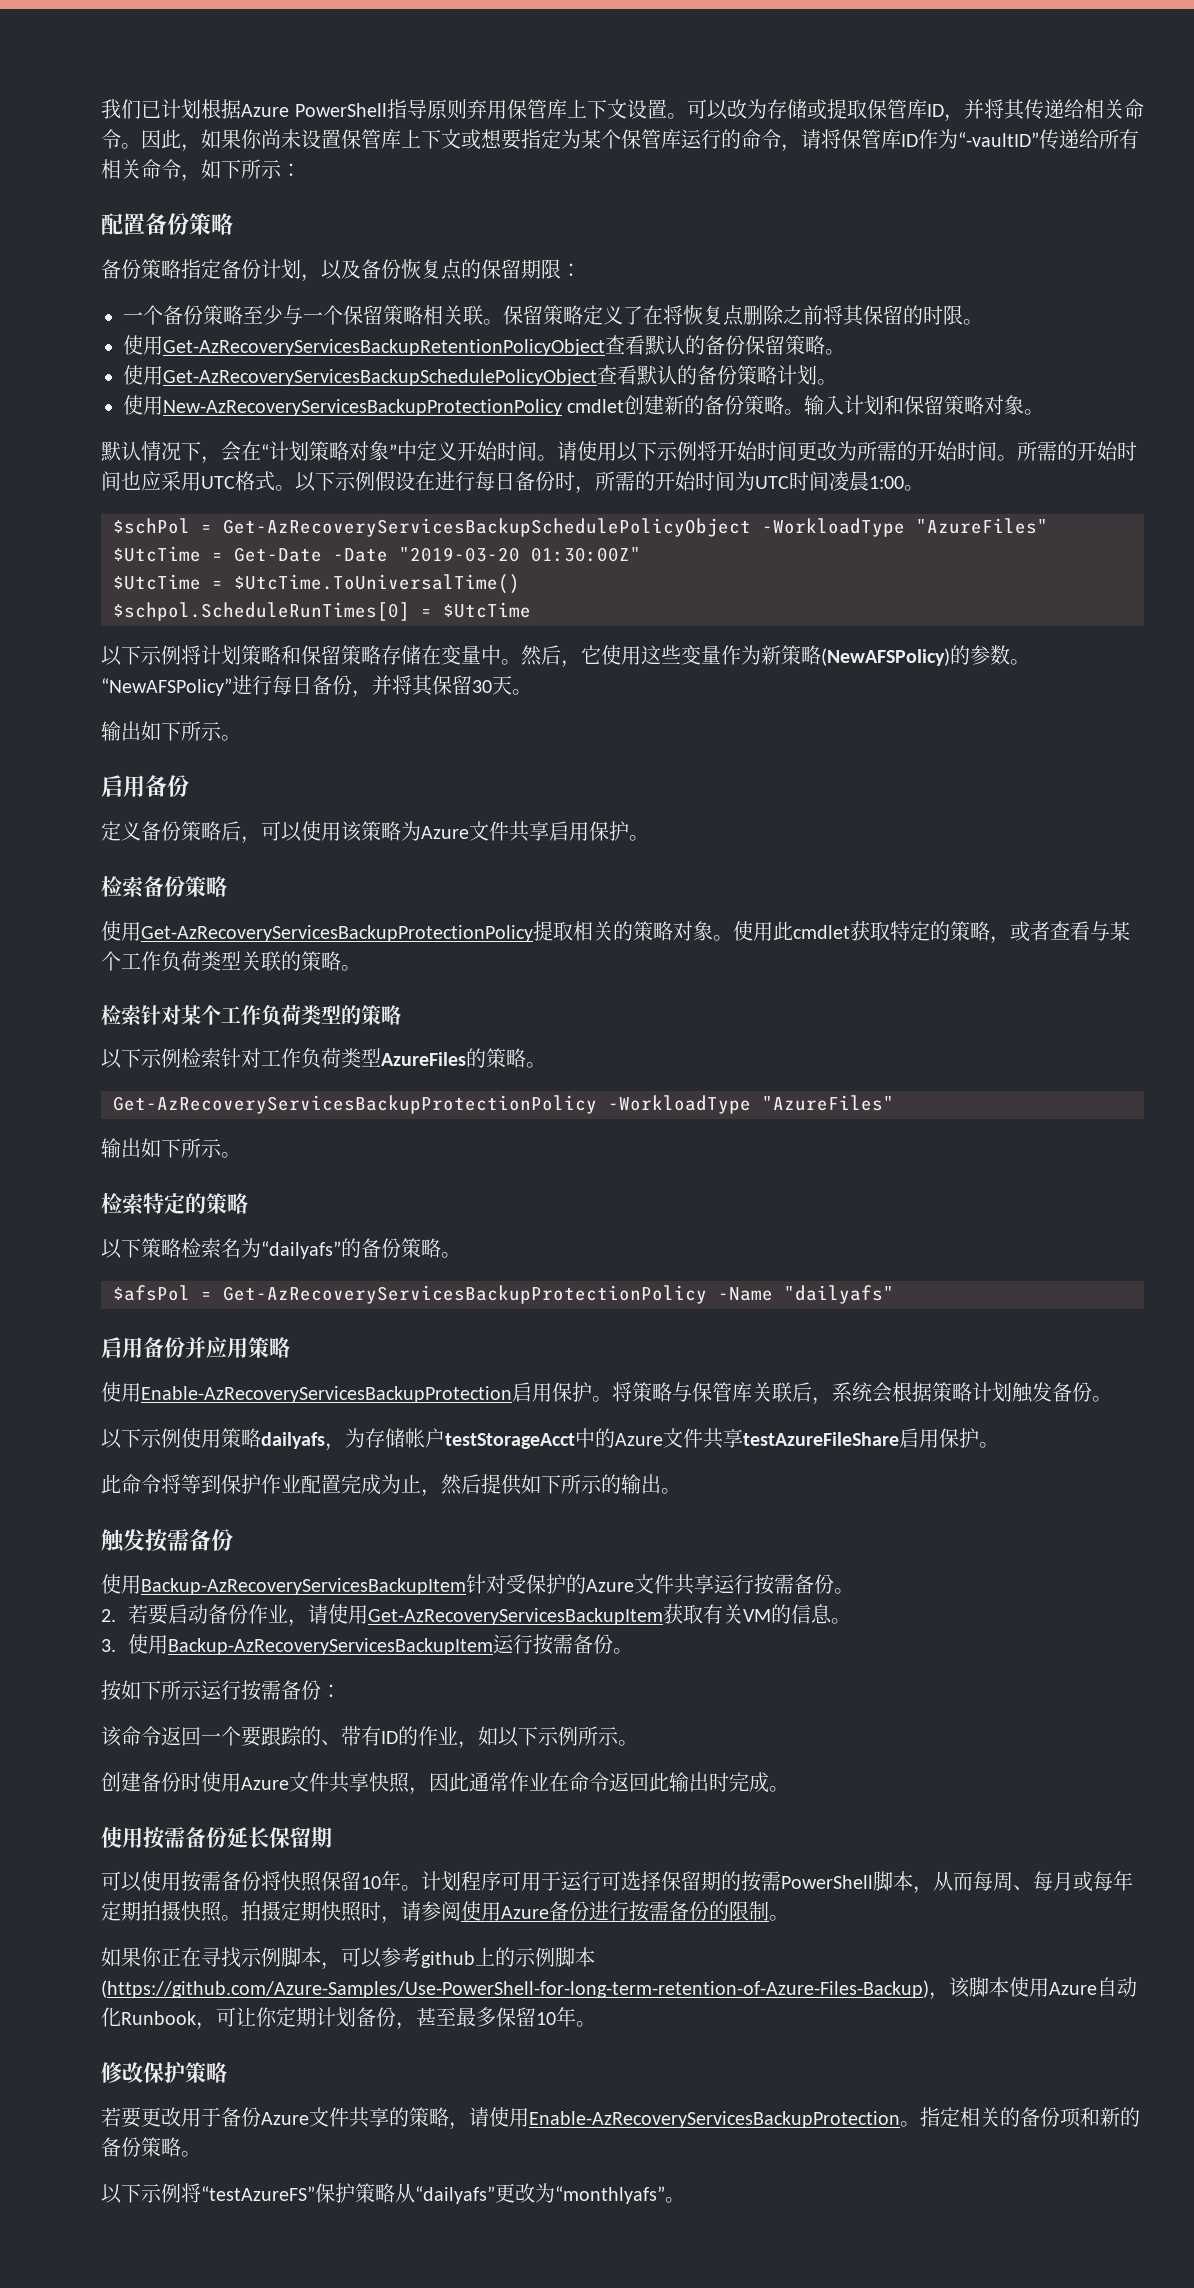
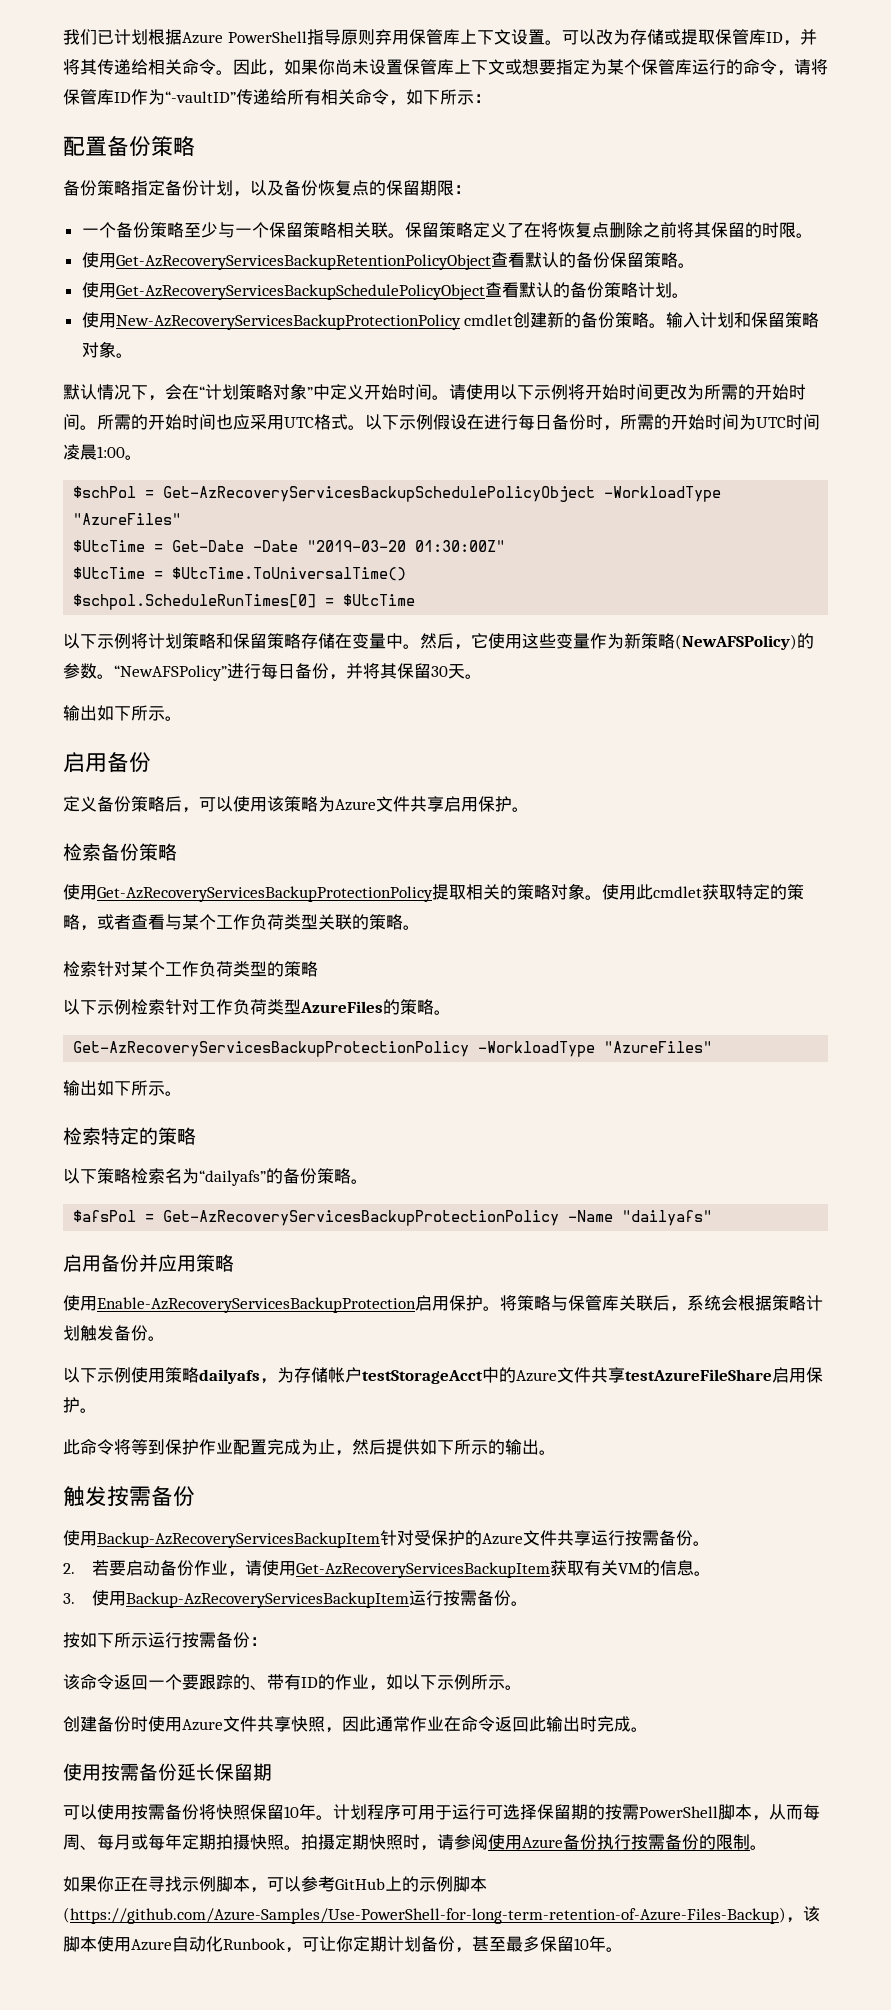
- 拍摄定期快照时，请参阅使用Azure备份进行按需备份的限制。
+ 拍摄定期快照时，请参阅使用Azure备份执行按需备份的限制。
- 如果你正在寻找示例脚本，可以参考github上的示例脚本(https://github.com/Azure-Samples/Use-PowerShell-for-long-term-retention-of-Azure-Files-Backup)，该脚本使用Azure自动化Runbook，可让你定期计划备份，甚至最多保留10年。
+ 如果你正在寻找示例脚本，可以参考GitHub上的示例脚本(https://github.com/Azure-Samples/Use-PowerShell-for-long-term-retention-of-Azure-Files-Backup)，该脚本使用Azure自动化Runbook，可让你定期计划备份，甚至最多保留10年。
- 修改保护策略
- 若要更改用于备份Azure文件共享的策略，请使用Enable-AzRecoveryServicesBackupProtection。指定相关的备份项和新的备份策略。
- 以下示例将“testAzureFS”保护策略从“dailyafs”更改为“monthlyafs”。

